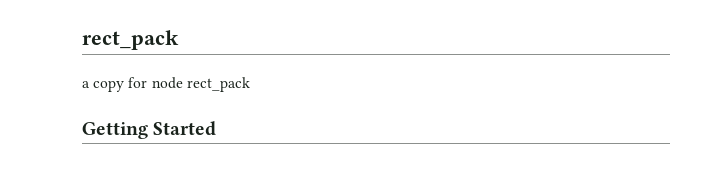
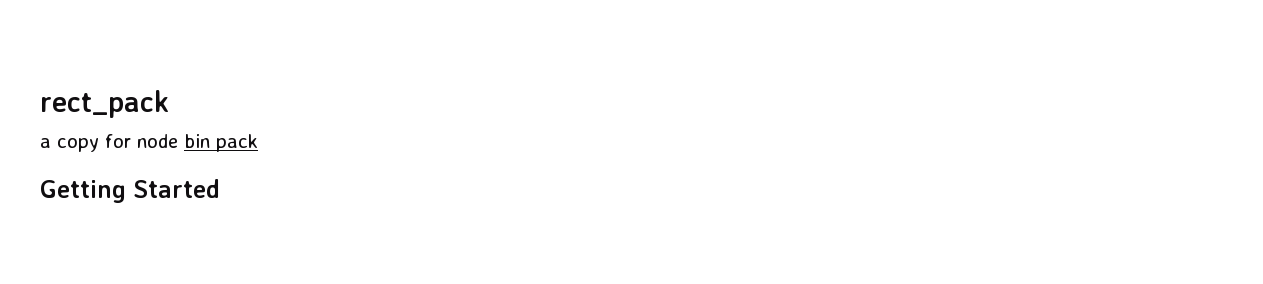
- a copy for node rect_pack
+ a copy for node bin pack

